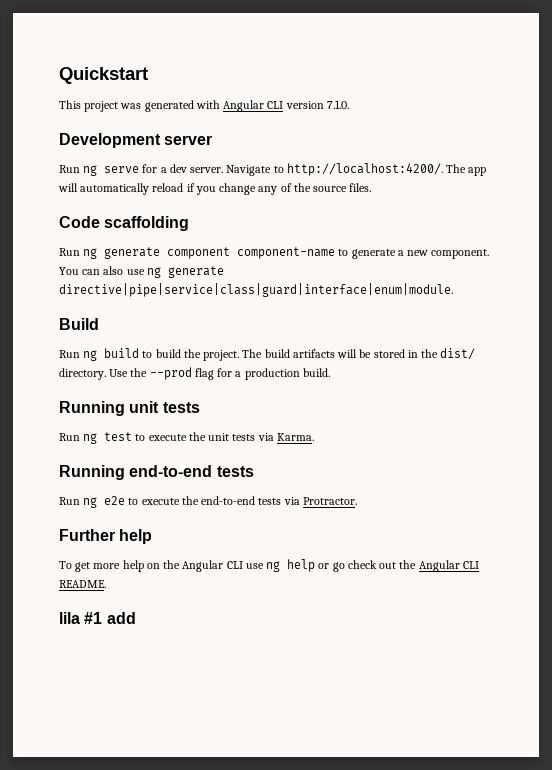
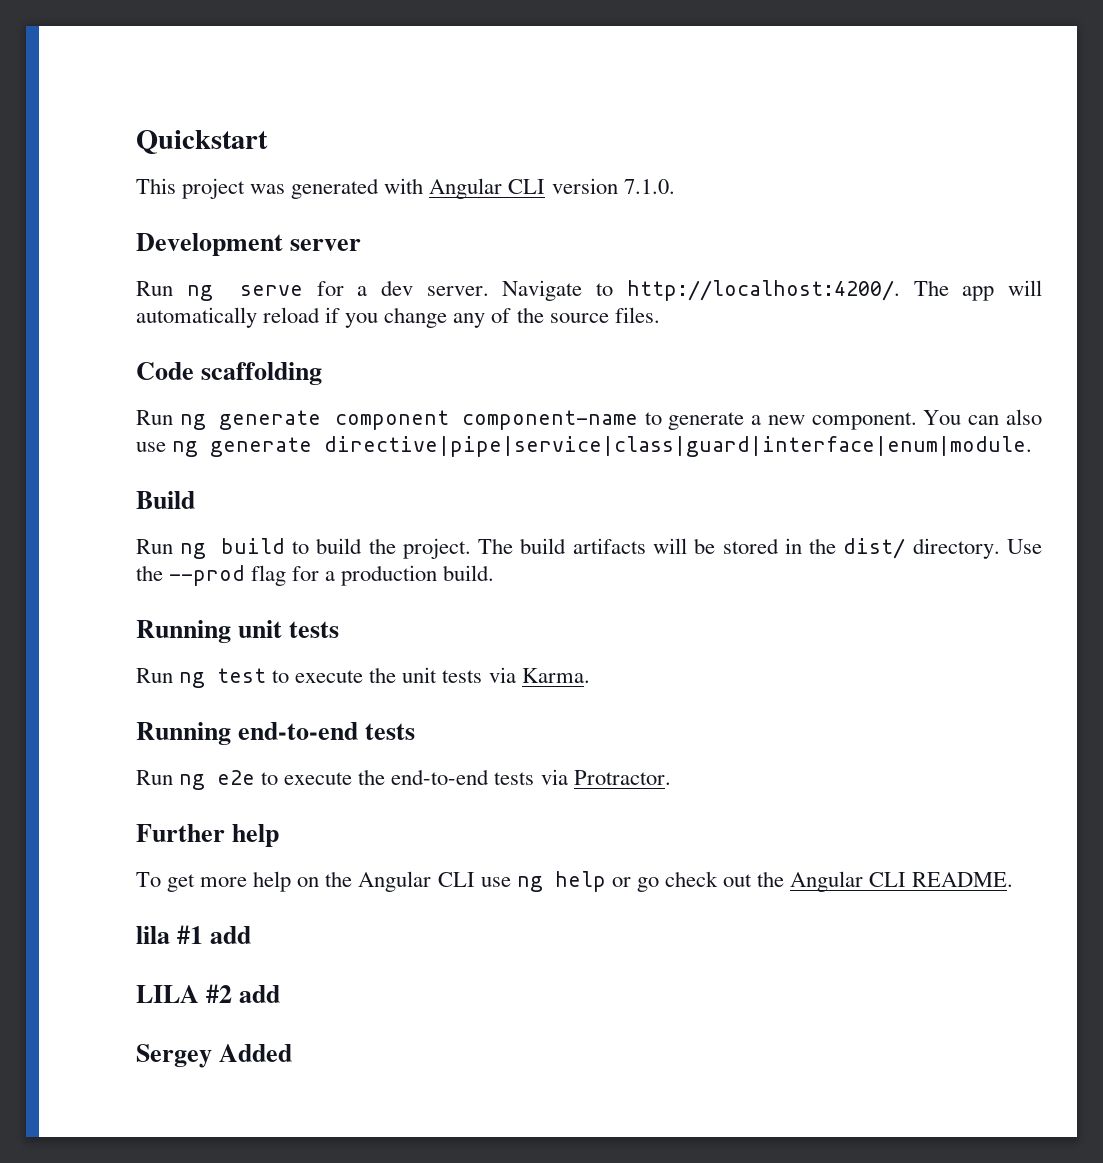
+ LILA #2 add
+ Sergey Added

